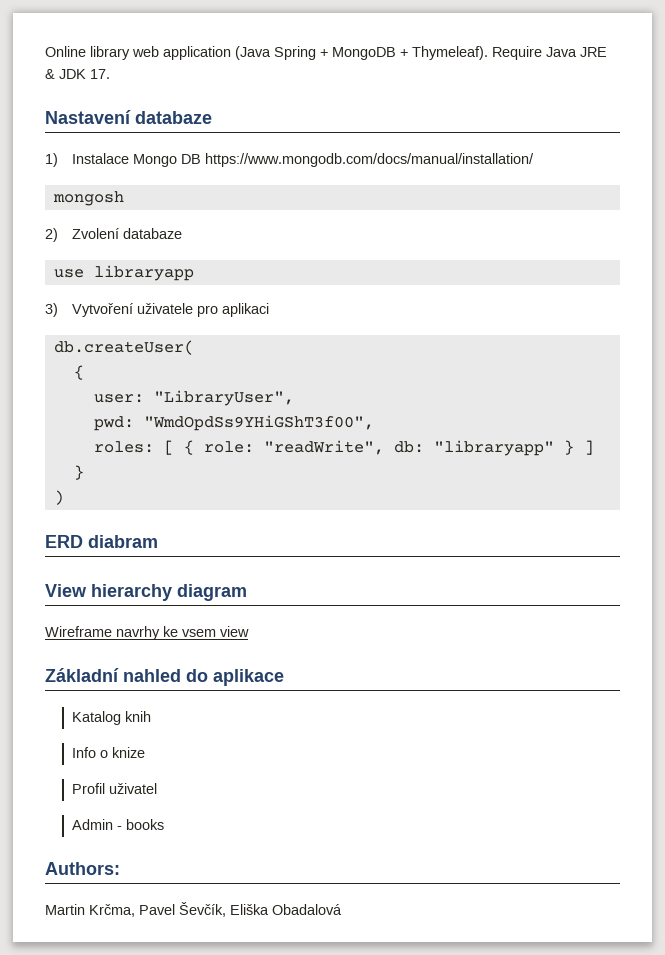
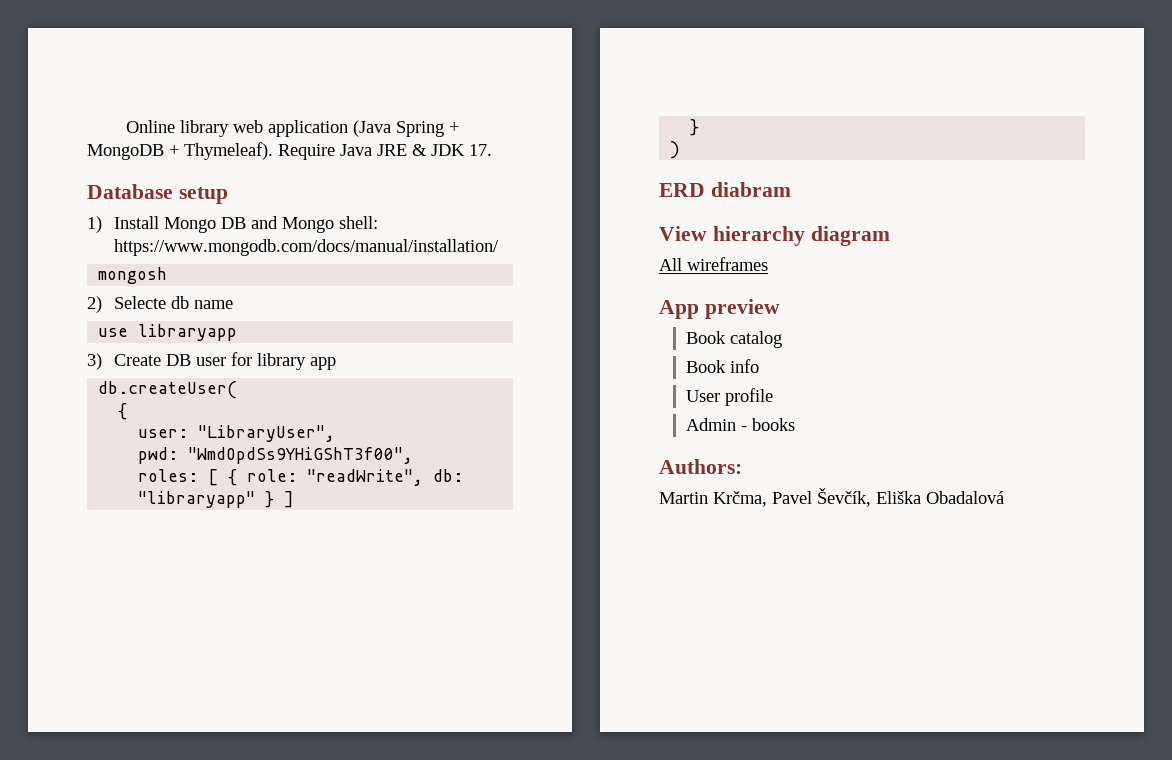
- Nastavení databaze
+ Database setup
- 1) Instalace Mongo DB https://www.mongodb.com/docs/manual/installation/
+ 1) Install Mongo DB and Mongo shell: https://www.mongodb.com/docs/manual/installation/
- 2) Zvolení databaze
+ 2) Selecte db name
- 3) Vytvoření uživatele pro aplikaci
+ 3) Create DB user for library app
- Wireframe navrhy ke vsem view
- Základní nahled do aplikace
- Katalog knih
- Info o knize
- Profil uživatel
+ All wireframes
+ App preview
+ Book catalog
+ Book info
+ User profile

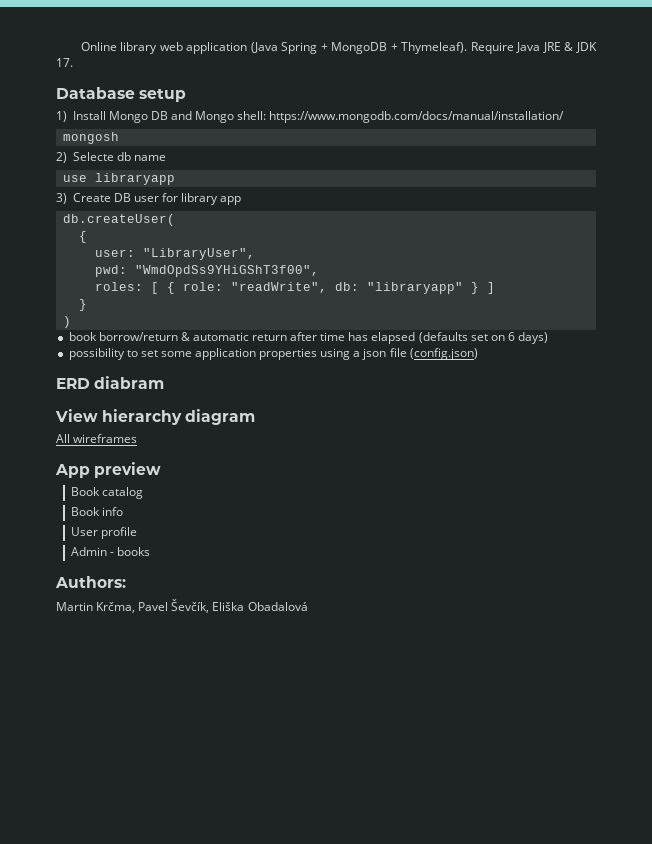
+ book borrow/return & automatic return after time has elapsed (defaults set on 6 days)
+ possibility to set some application properties using a json file (config.json)

